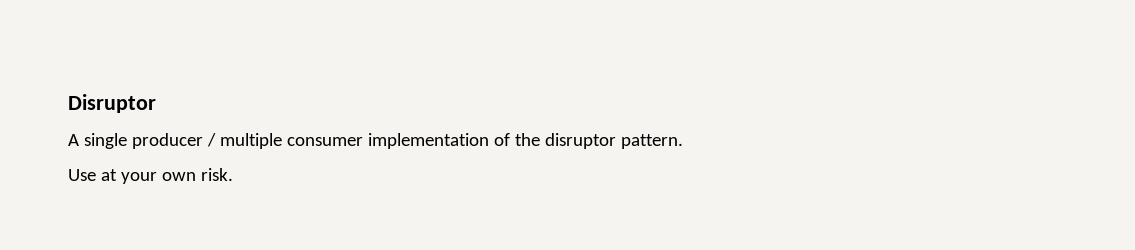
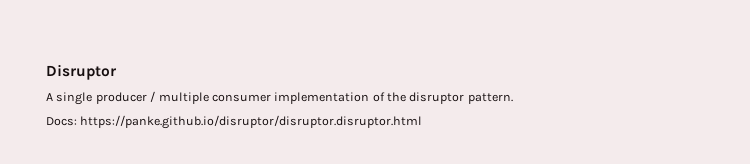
- Use at your own risk.
+ Docs: https://panke.github.io/disruptor/disruptor.disruptor.html

